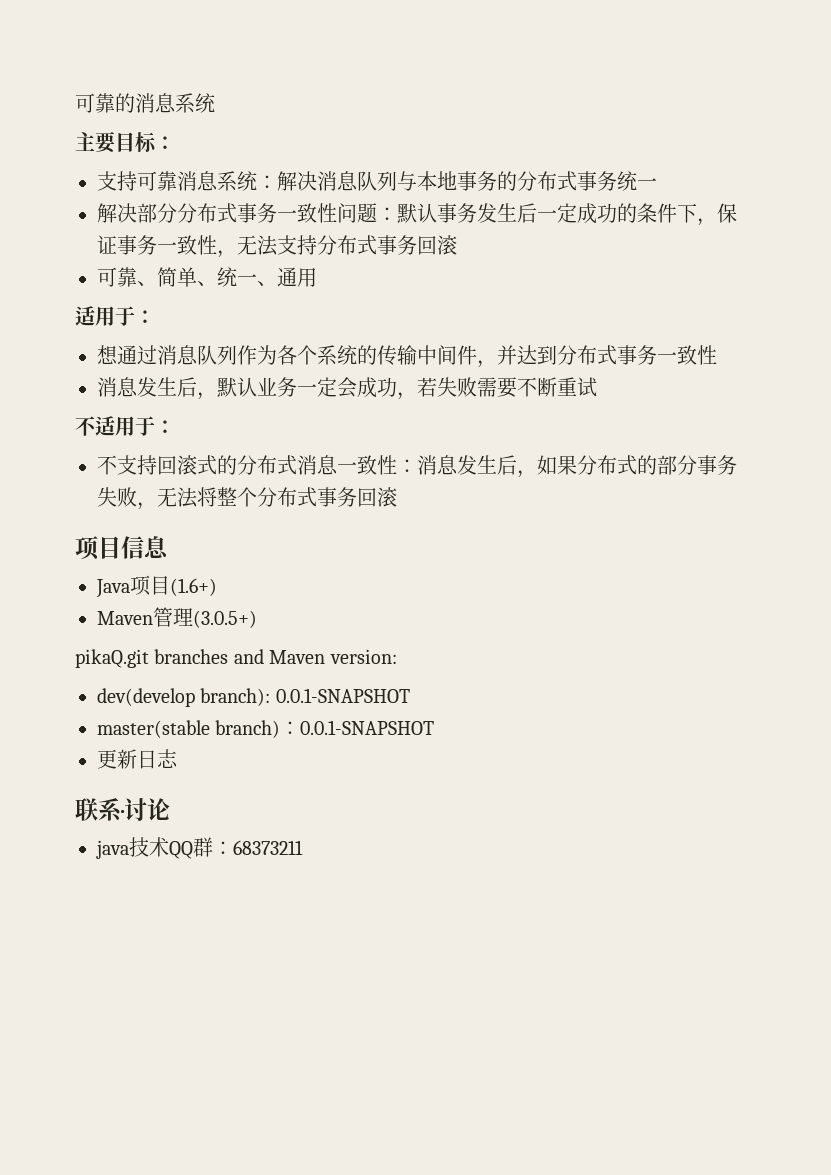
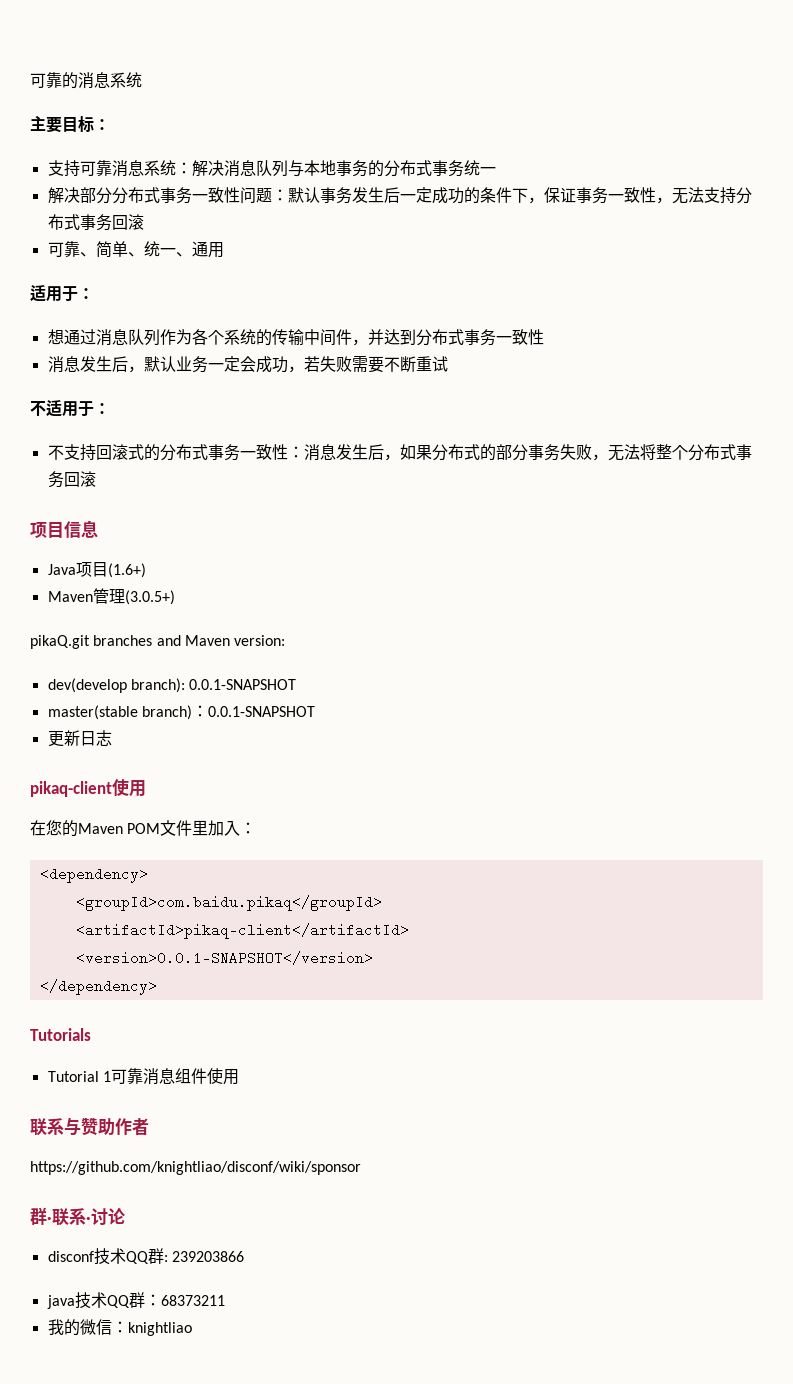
- 不支持回滚式的分布式消息一致性：消息发生后，如果分布式的部分事务失败，无法将整个分布式事务回滚
+ 不支持回滚式的分布式事务一致性：消息发生后，如果分布式的部分事务失败，无法将整个分布式事务回滚
- 联系·讨论
+ pikaq-client使用
+ 在您的Maven POM文件里加入：
+ <dependency>
+ <groupId>com.baidu.pikaq</groupId>
+ <artifactId>pikaq-client</artifactId>
+ <version>0.0.1-SNAPSHOT</version>
+ </dependency>
+ Tutorials
+ Tutorial 1可靠消息组件使用
+ 联系与赞助作者
+ https://github.com/knightliao/disconf/wiki/sponsor
+ 群·联系·讨论
+ disconf技术QQ群: 239203866
+ 我的微信：knightliao

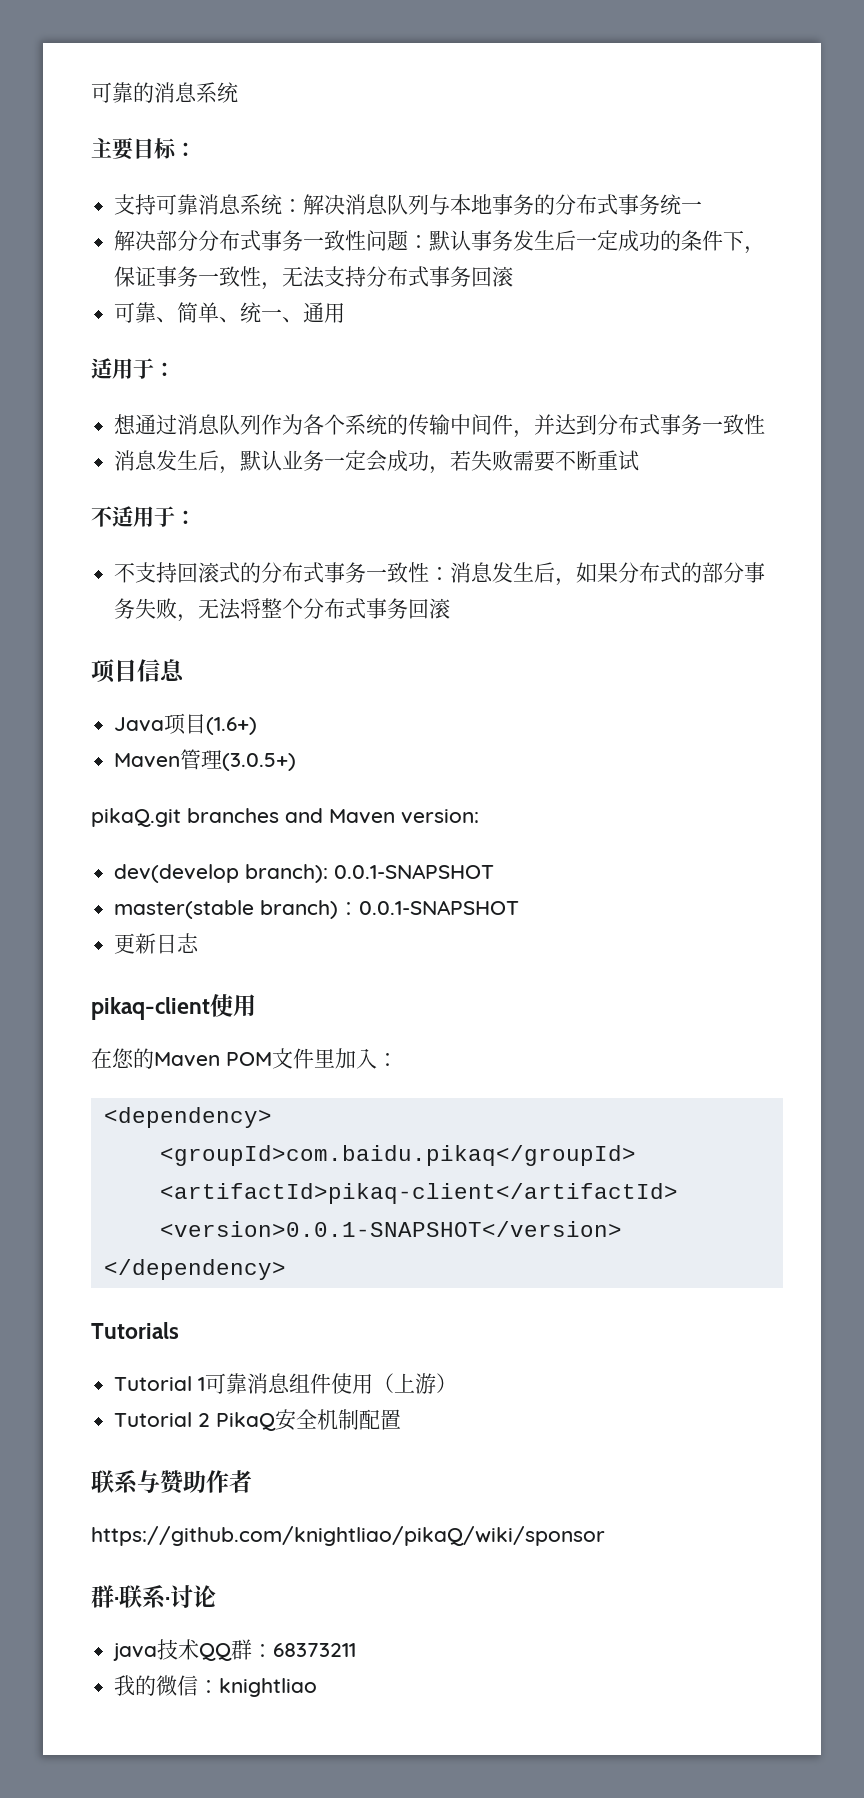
- Tutorial 1可靠消息组件使用
+ Tutorial 1可靠消息组件使用（上游）
+ Tutorial 2 PikaQ安全机制配置
- https://github.com/knightliao/disconf/wiki/sponsor
+ https://github.com/knightliao/pikaQ/wiki/sponsor
- disconf技术QQ群: 239203866

